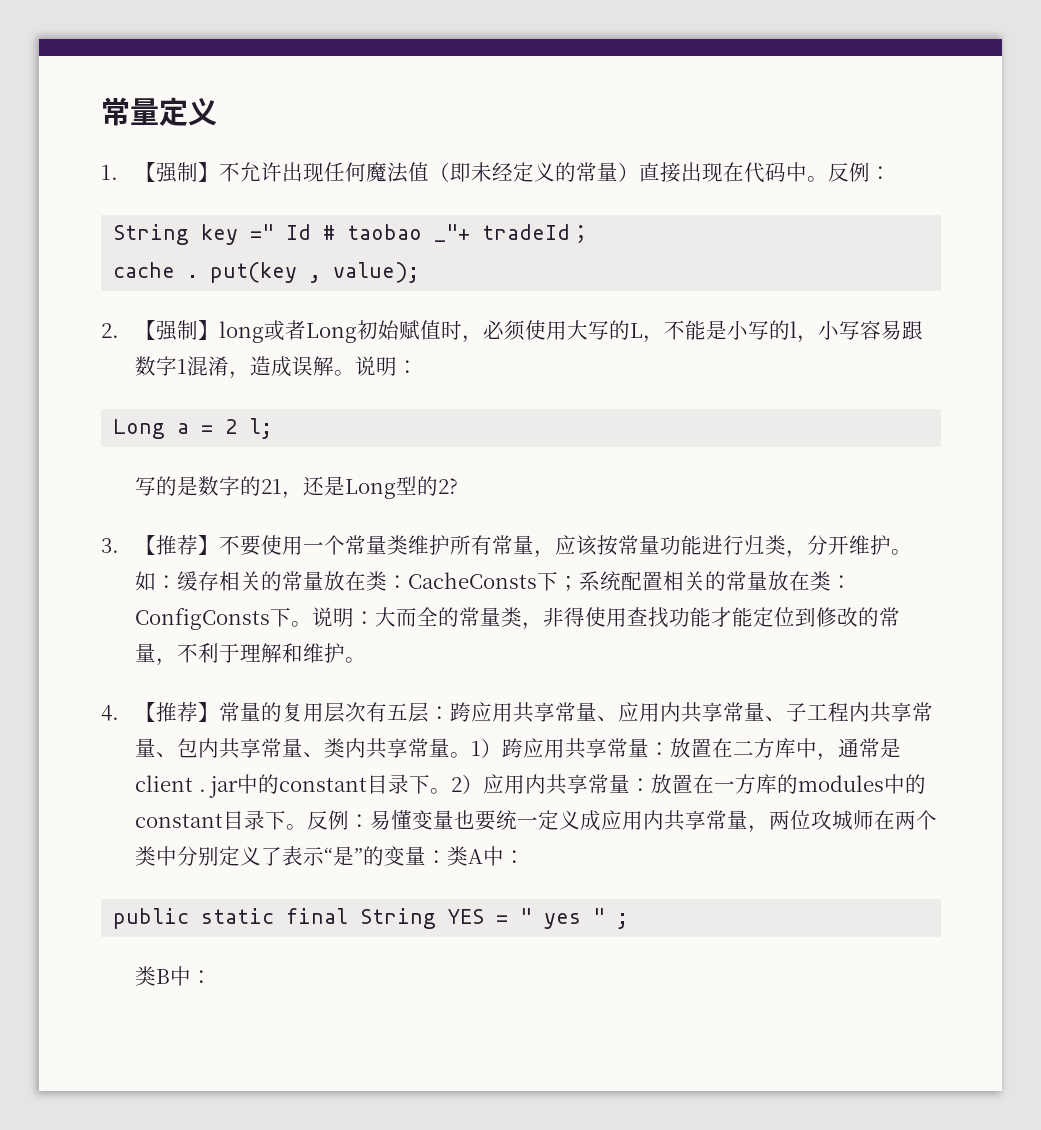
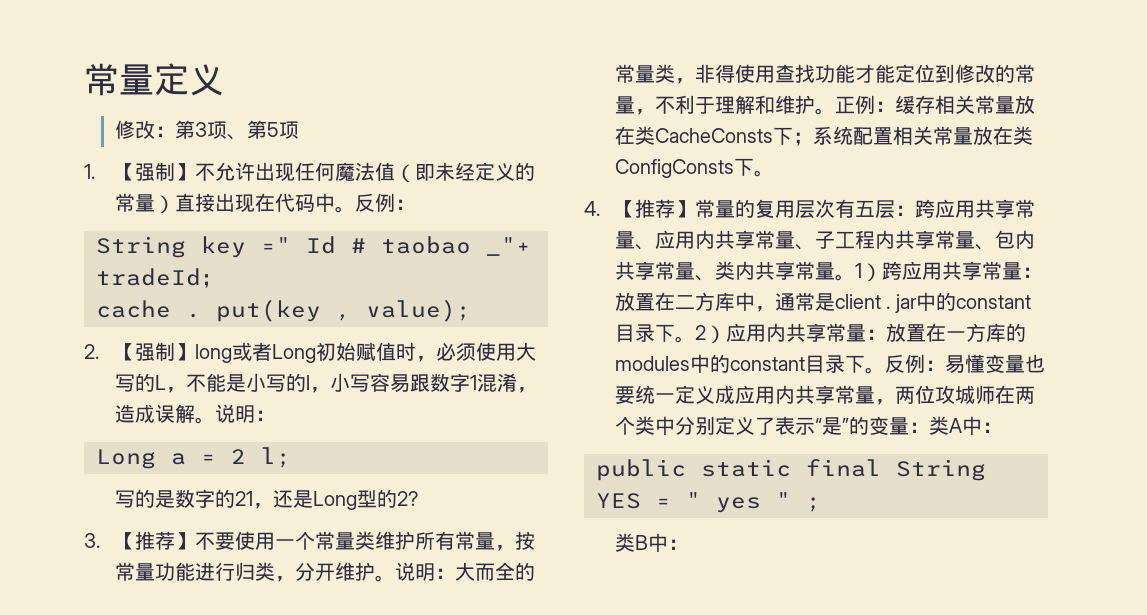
+ 修改：第3项、第5项
- 3.【推荐】不要使用一个常量类维护所有常量，应该按常量功能进行归类，分开维护。
+ 3.【推荐】不要使用一个常量类维护所有常量，按常量功能进行归类，分开维护。
- 如：缓存相关的常量放在类：CacheConsts下；系统配置相关的常量放在类：ConfigConsts下。
+ 正例：缓存相关常量放在类CacheConsts下；系统配置相关常量放在类ConfigConsts下。

